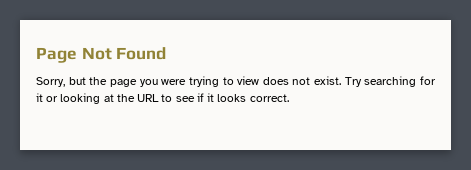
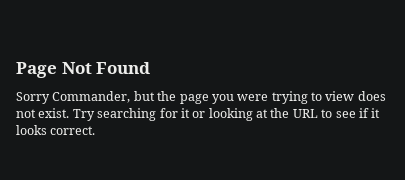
- Sorry, but the page you were trying to view does not exist.
+ Sorry Commander, but the page you were trying to view does not exist.

